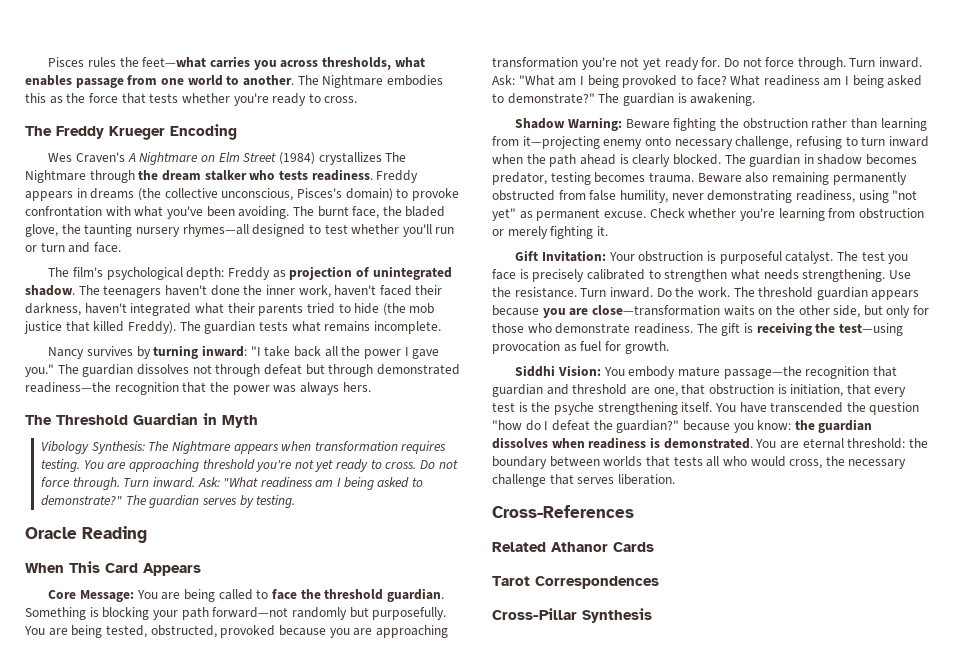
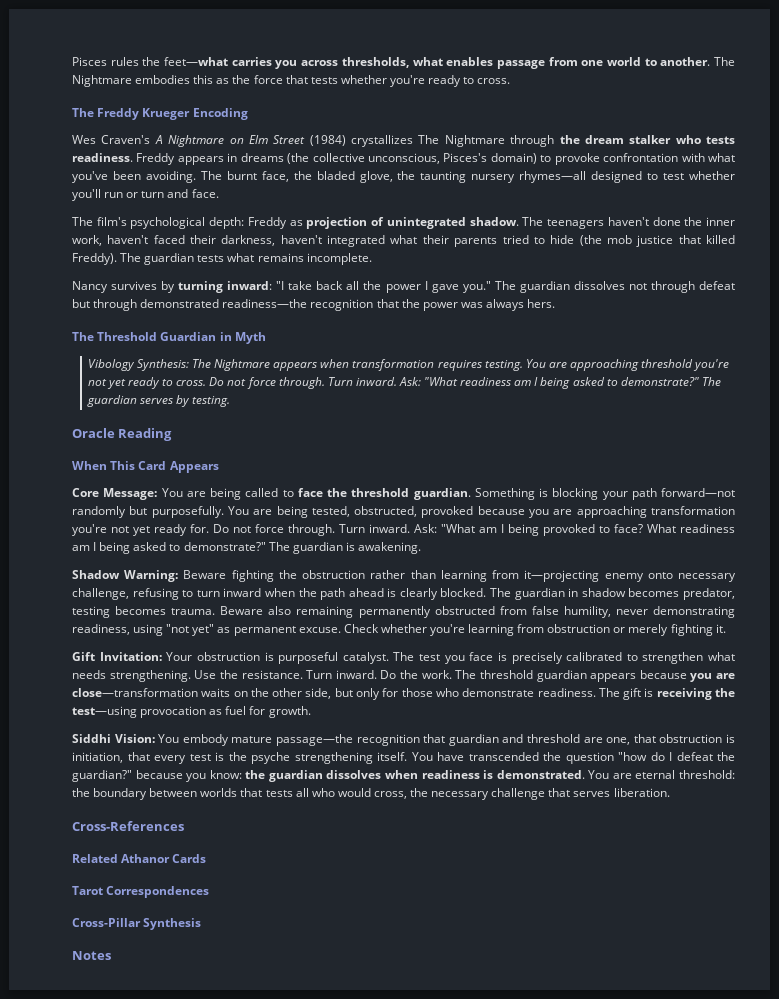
+ Notes

